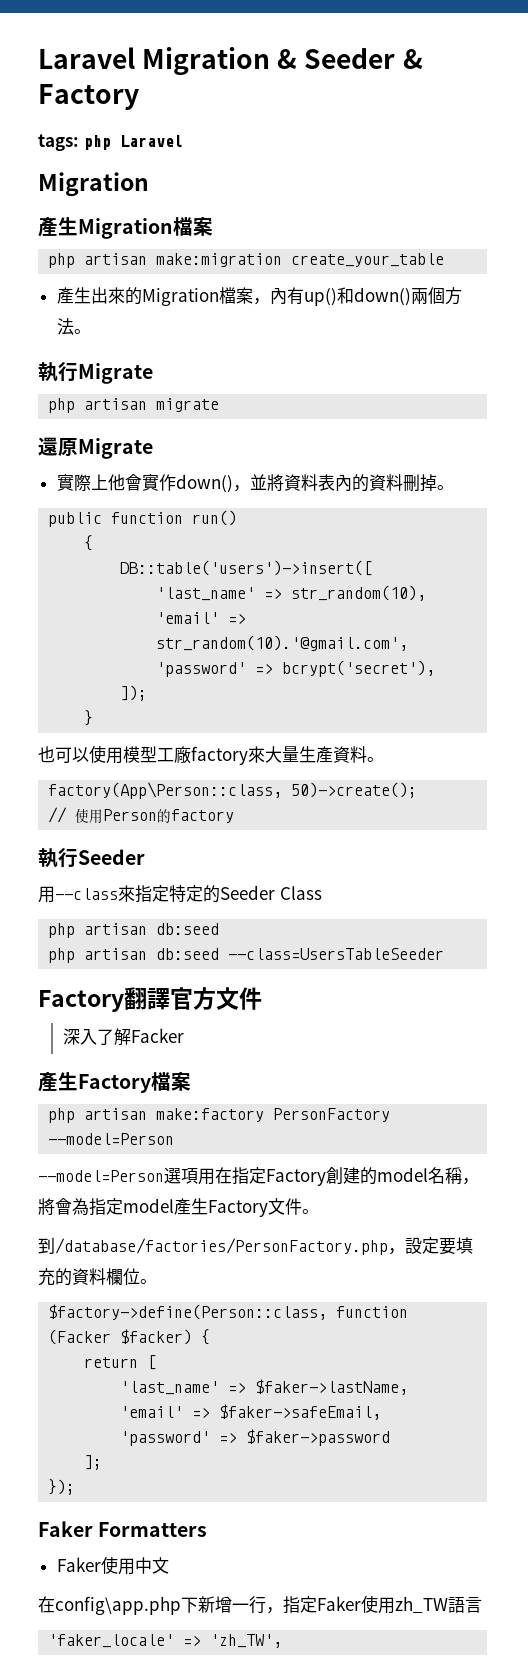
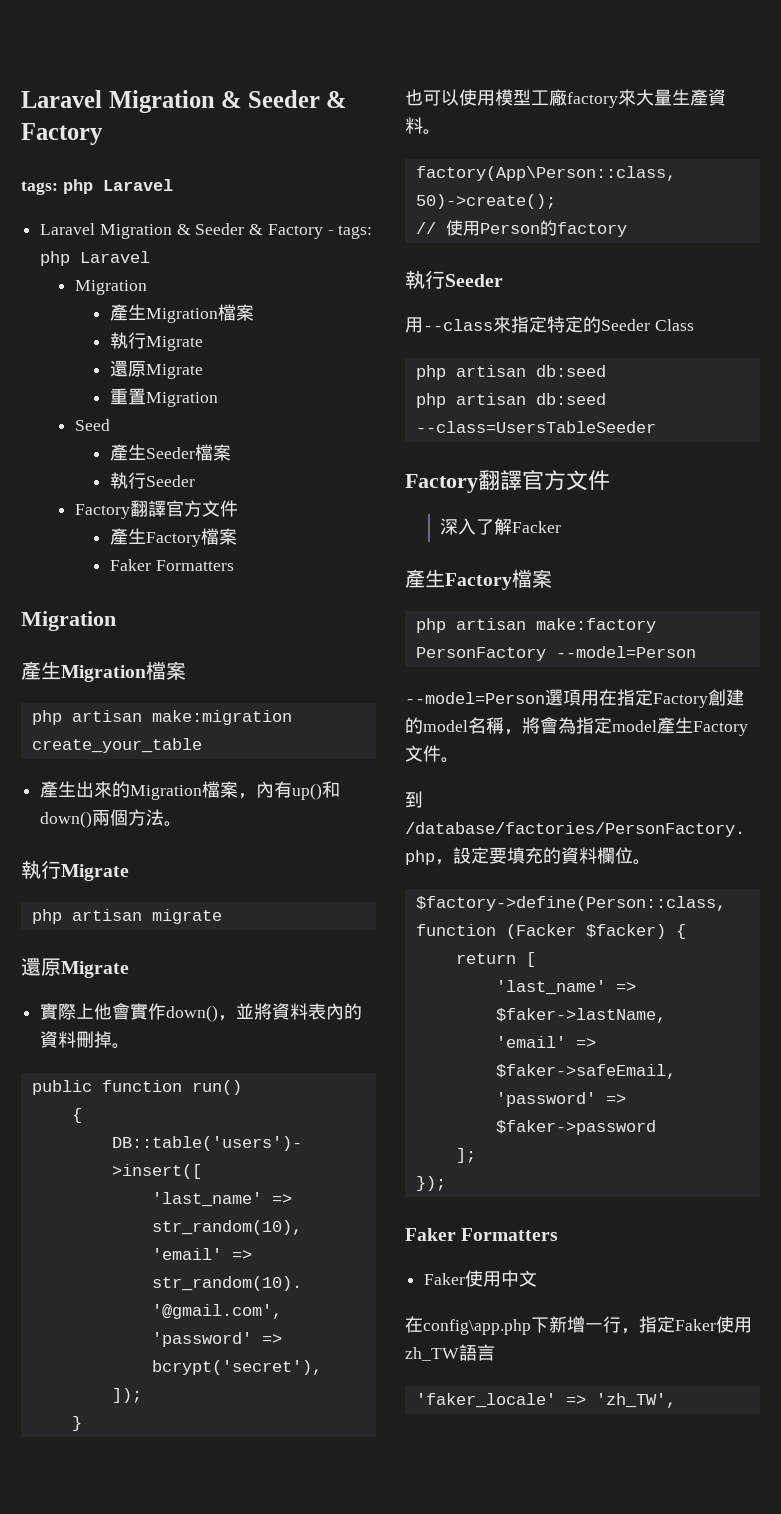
+ Laravel Migration & Seeder & Factory - tags: php Laravel
+ Migration
+ 產生Migration檔案
+ 執行Migrate
+ 還原Migrate
+ 重置Migration
+ Seed
+ 產生Seeder檔案
+ 執行Seeder
+ Factory翻譯官方文件
+ 產生Factory檔案
+ Faker Formatters

